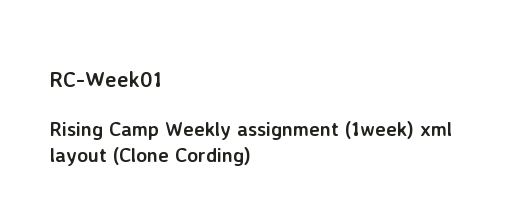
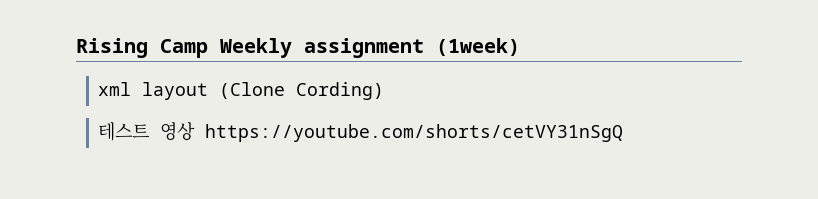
- RC-Week01
- Rising Camp Weekly assignment (1week) xml layout (Clone Cording)
+ Rising Camp Weekly assignment (1week)
+ xml layout (Clone Cording)
+ 테스트 영상 https://youtube.com/shorts/cetVY31nSgQ

